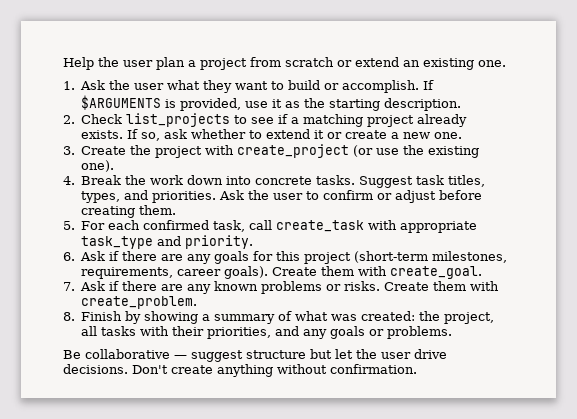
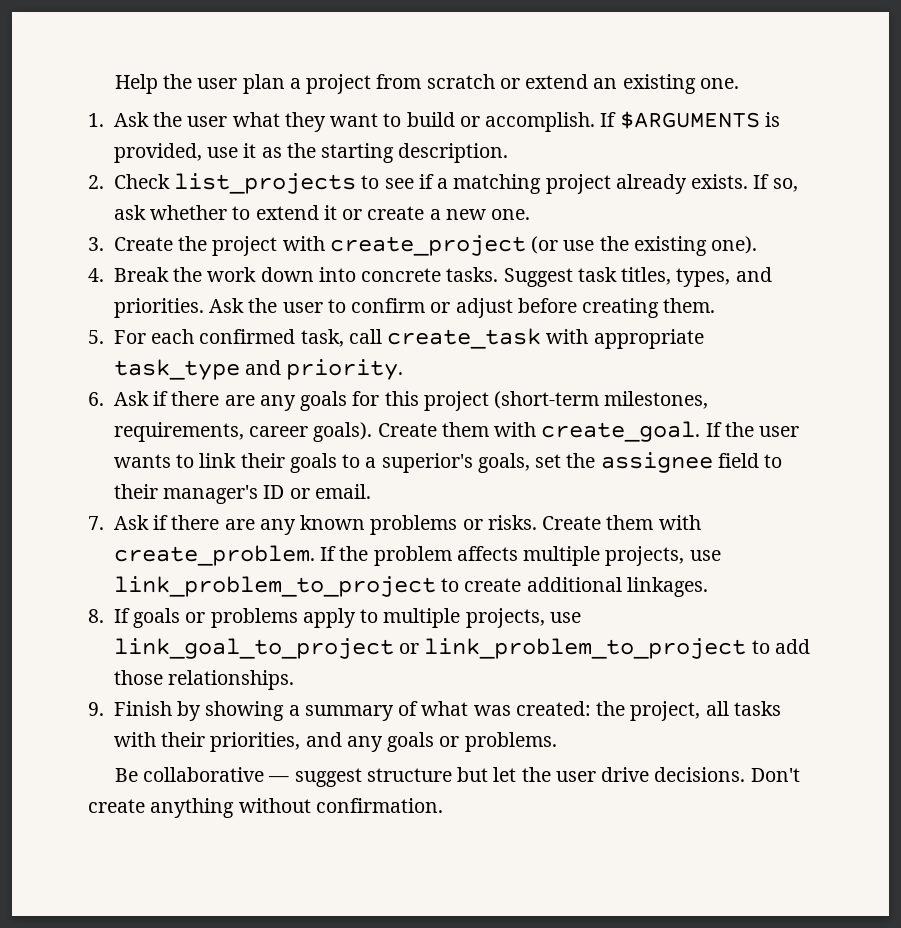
+ If the user wants to link their goals to a superior's goals, set the assignee field to their manager's ID or email.
- Create them with create_problem.
- 8. Finish by showing a summary of what was created: the project, all tasks with their priorities, and any goals or problems.
+ Create them with create_problem. If the problem affects multiple projects, use link_problem_to_project to create additional linkages.
+ 8. If goals or problems apply to multiple projects, use link_goal_to_project or link_problem_to_project to add those relationships.
+ 9. Finish by showing a summary of what was created: the project, all tasks with their priorities, and any goals or problems.

